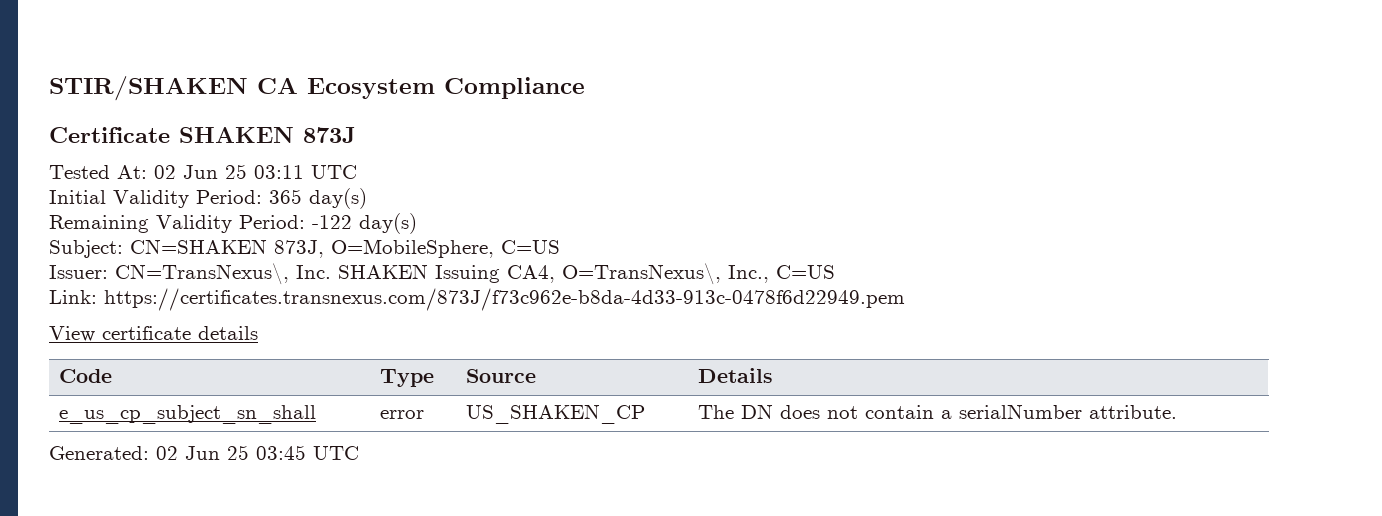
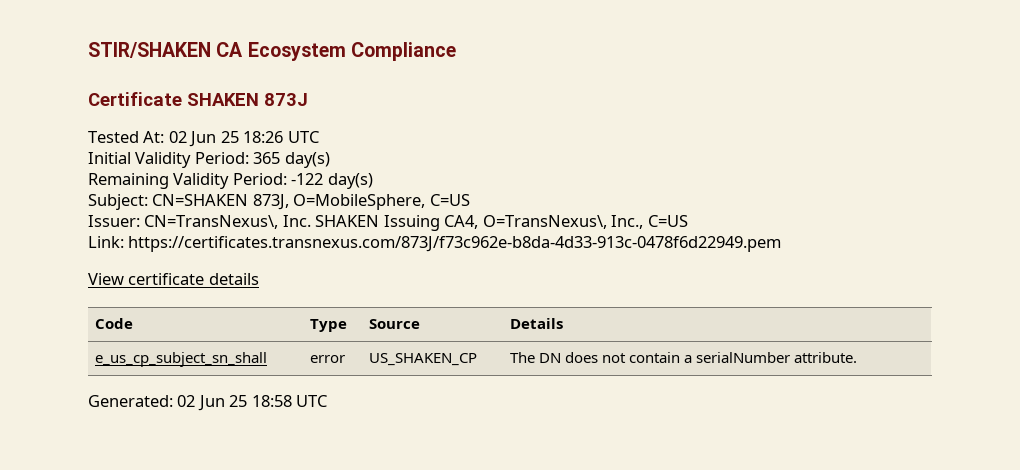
- Tested At: 02 Jun 25 03:11 UTC
+ Tested At: 02 Jun 25 18:26 UTC
- Generated: 02 Jun 25 03:45 UTC
+ Generated: 02 Jun 25 18:58 UTC

